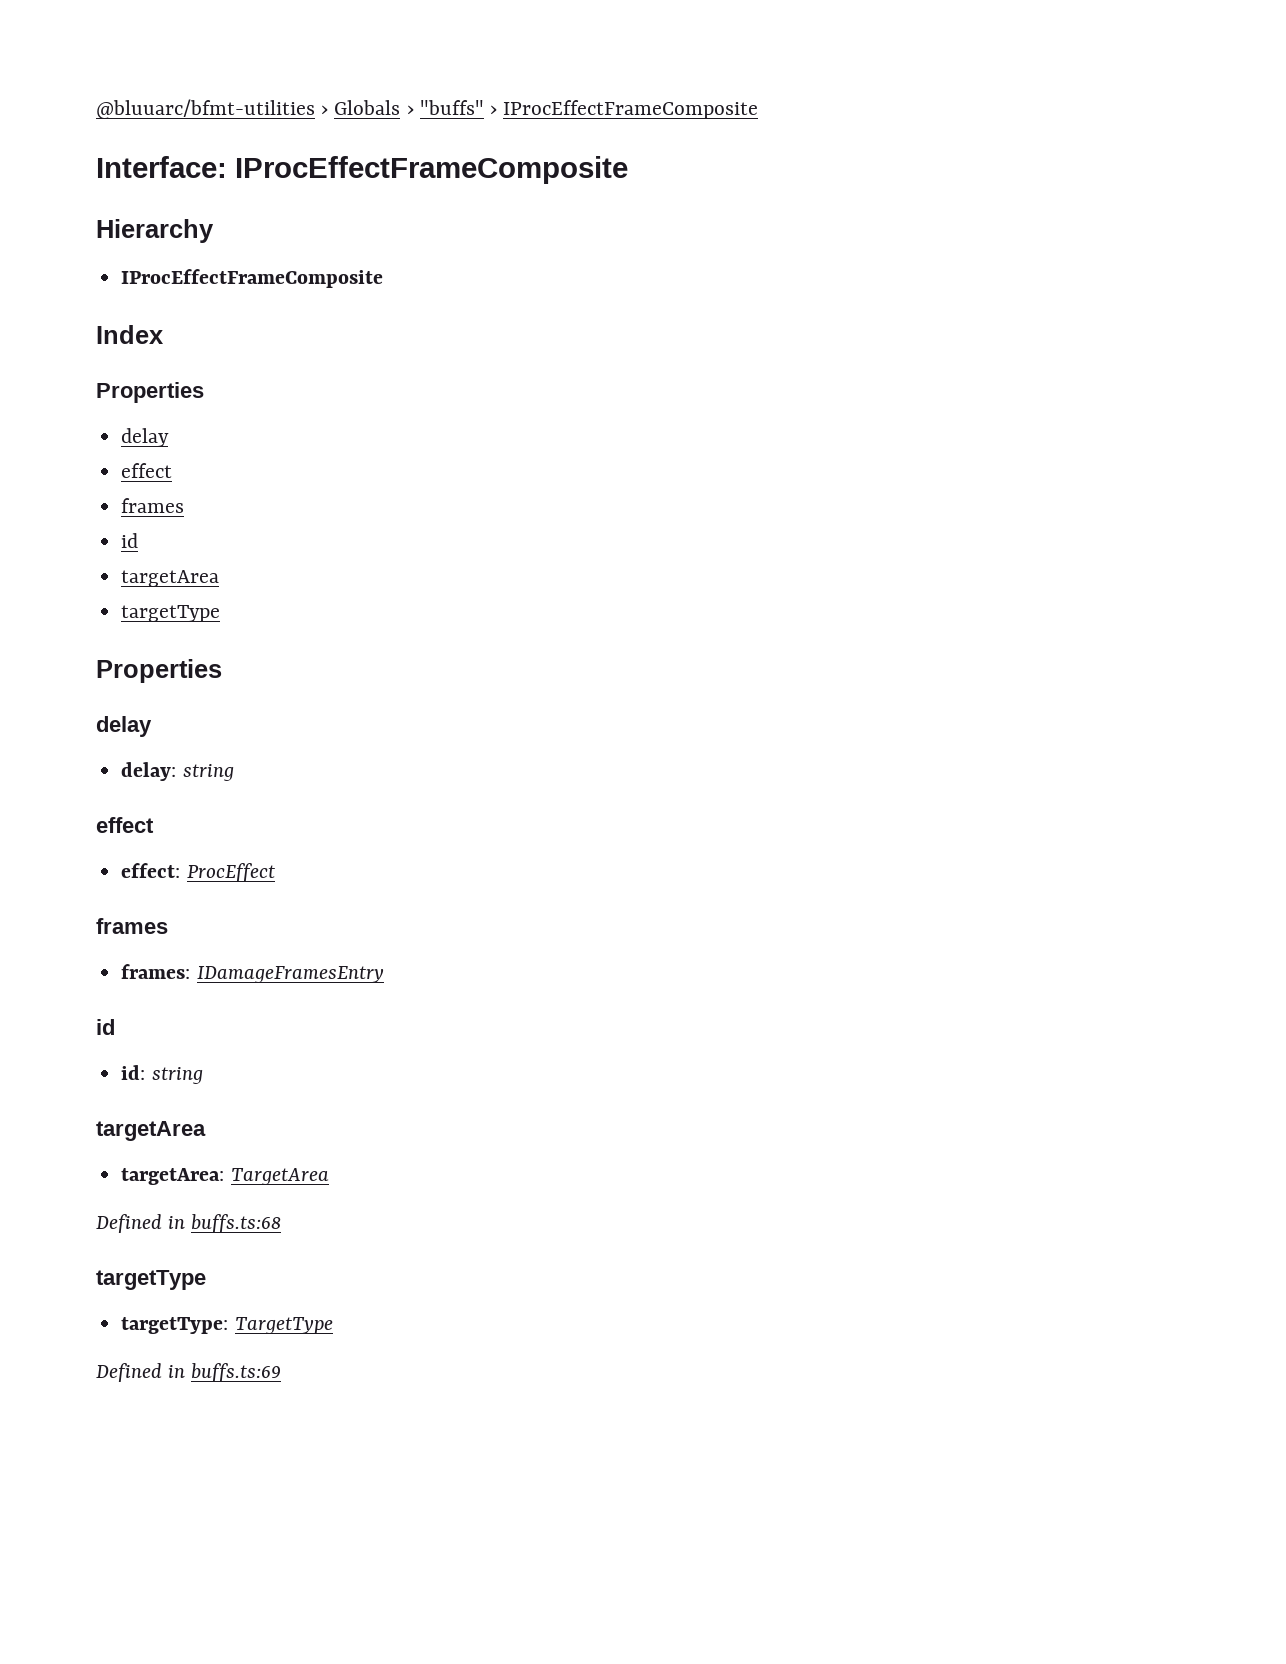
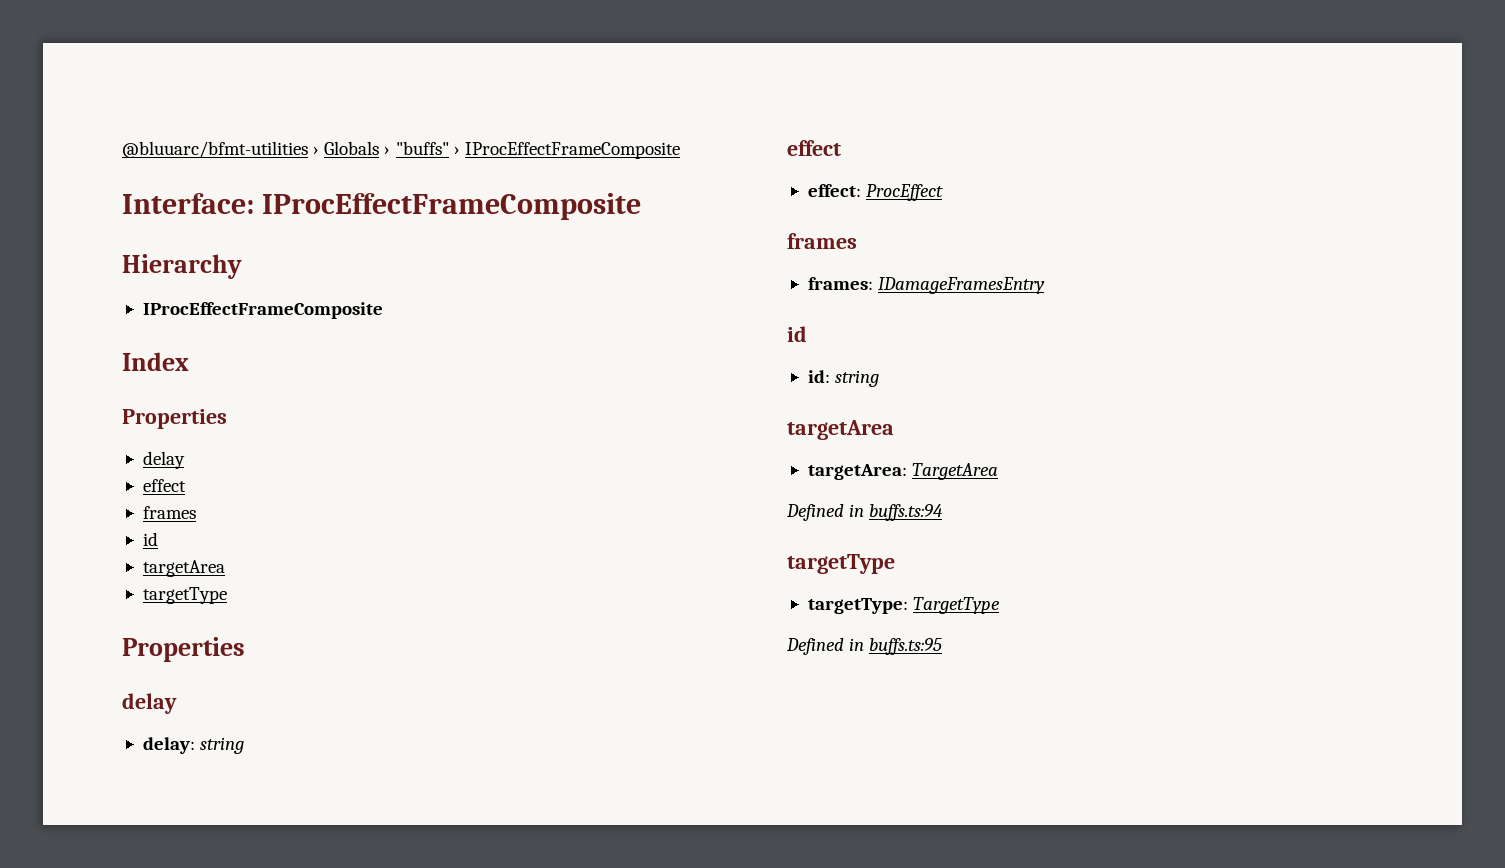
- Defined in buffs.ts:68
+ Defined in buffs.ts:94
- Defined in buffs.ts:69
+ Defined in buffs.ts:95

